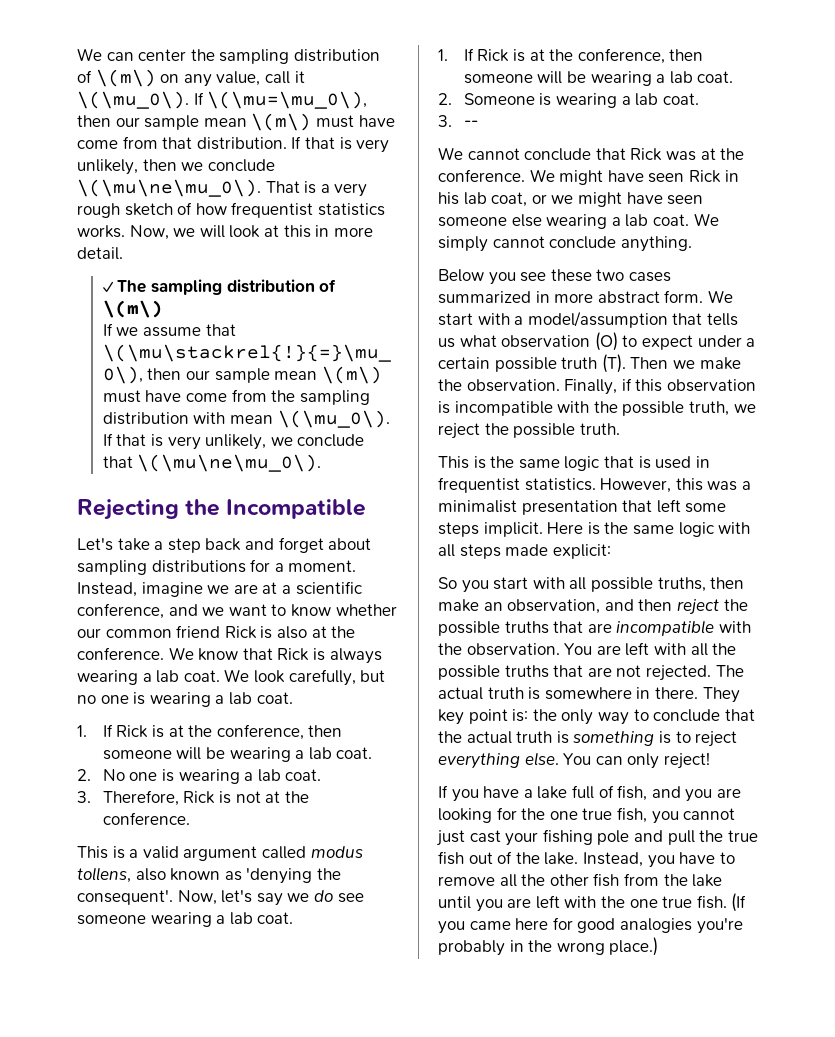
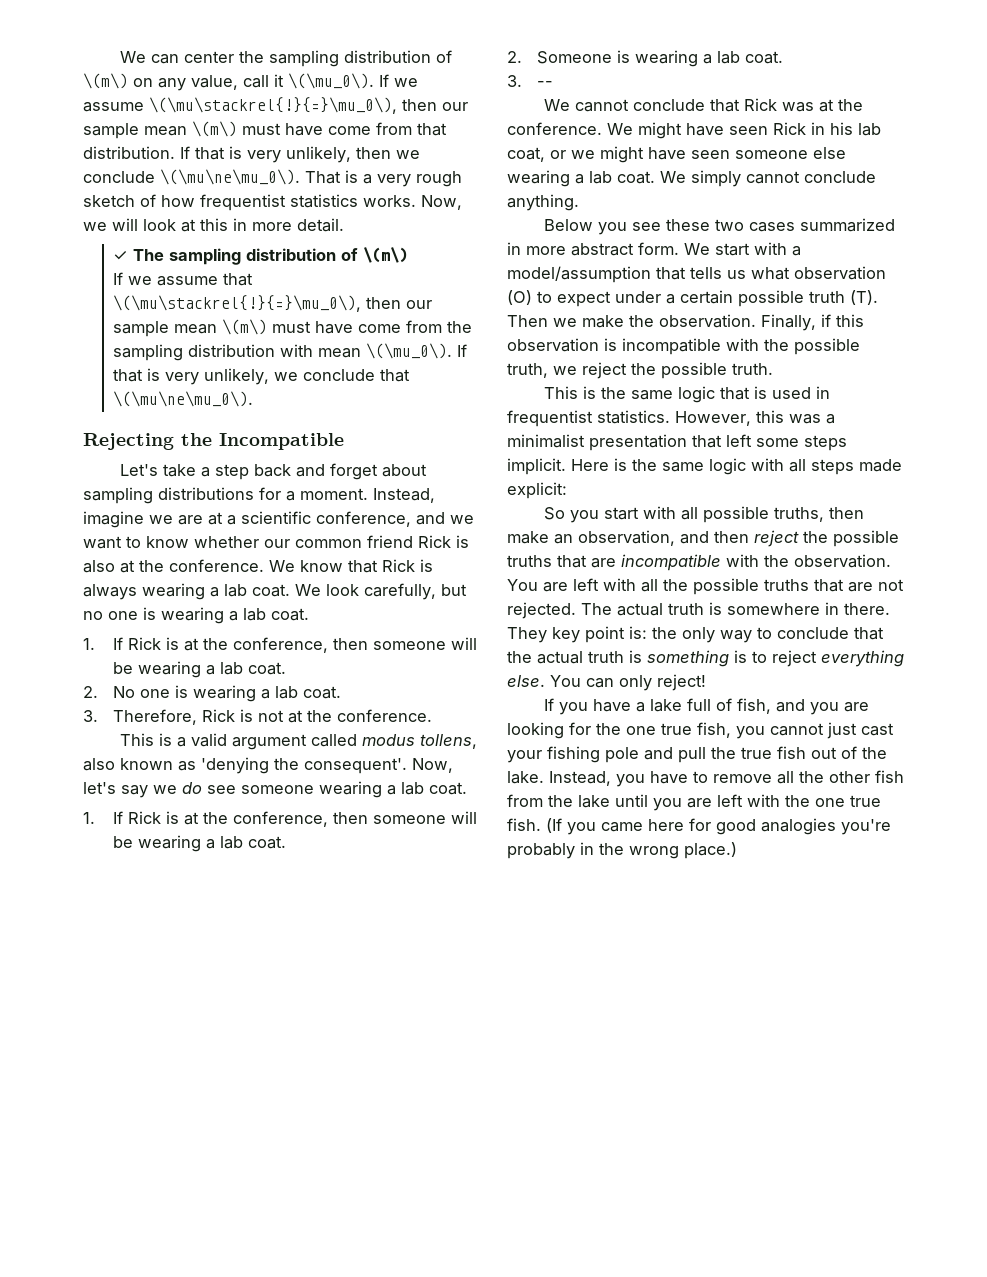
- If \(\mu=\mu_0\), then our sample mean \(m\) must have come from that distribution.
+ If we assume \(\mu\stackrel{!}{=}\mu_0\), then our sample mean \(m\) must have come from that distribution.

